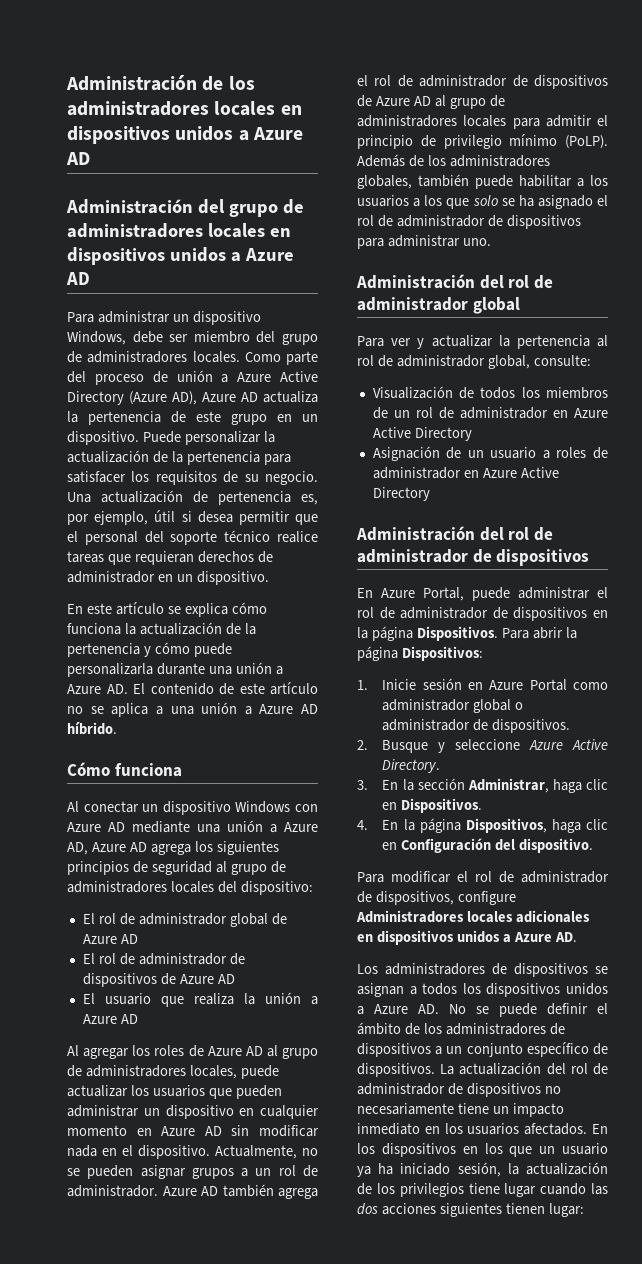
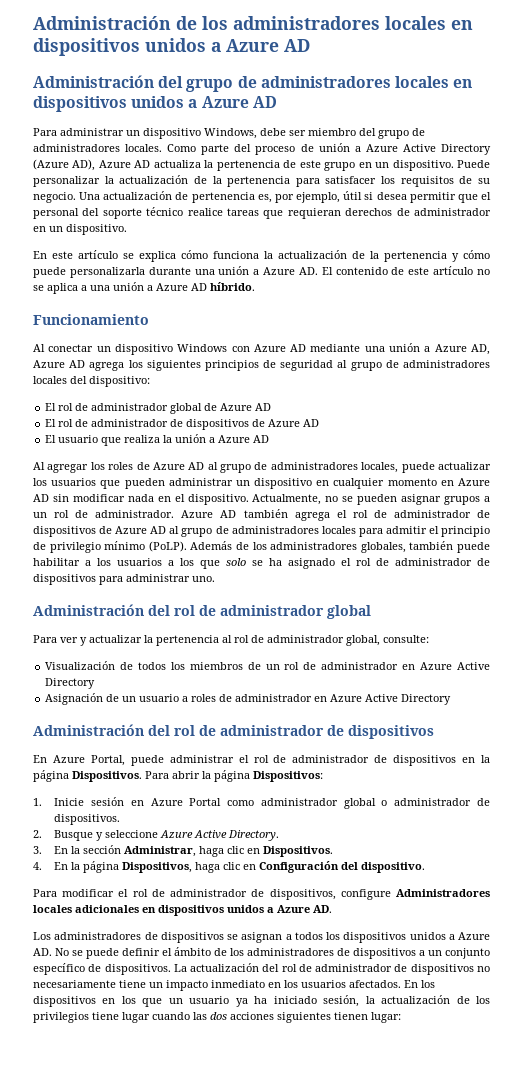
- Cómo funciona
+ Funcionamiento

